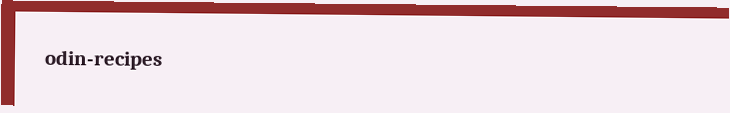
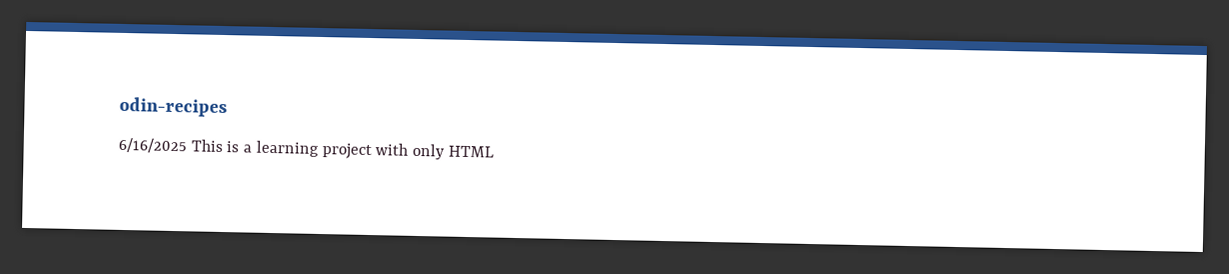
+ 6/16/2025 This is a learning project with only HTML

